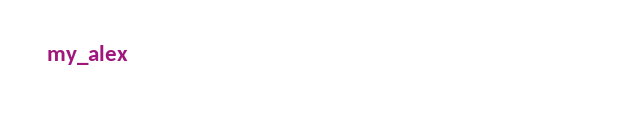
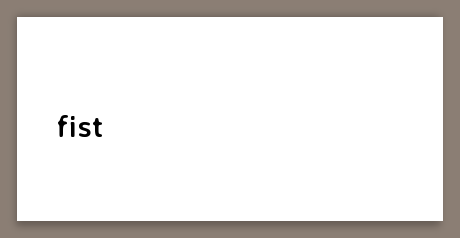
- my_alex
+ fist

